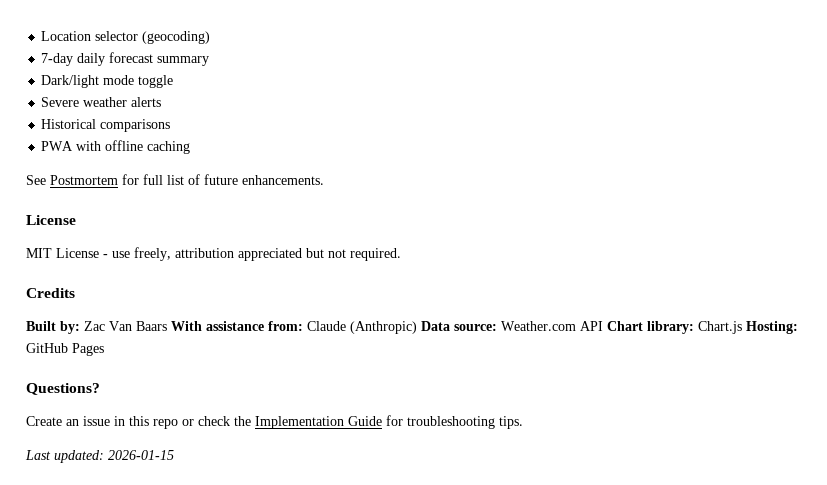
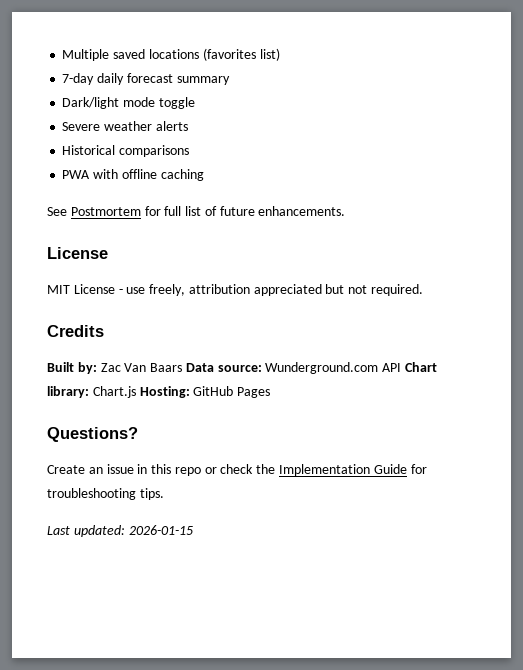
- Location selector (geocoding)
+ Multiple saved locations (favorites list)
- Built by: Zac Van Baars With assistance from: Claude (Anthropic) Data source: Weather.com API Chart library: Chart.js Hosting: GitHub Pages
+ Built by: Zac Van Baars Data source: Wunderground.com API Chart library: Chart.js Hosting: GitHub Pages

